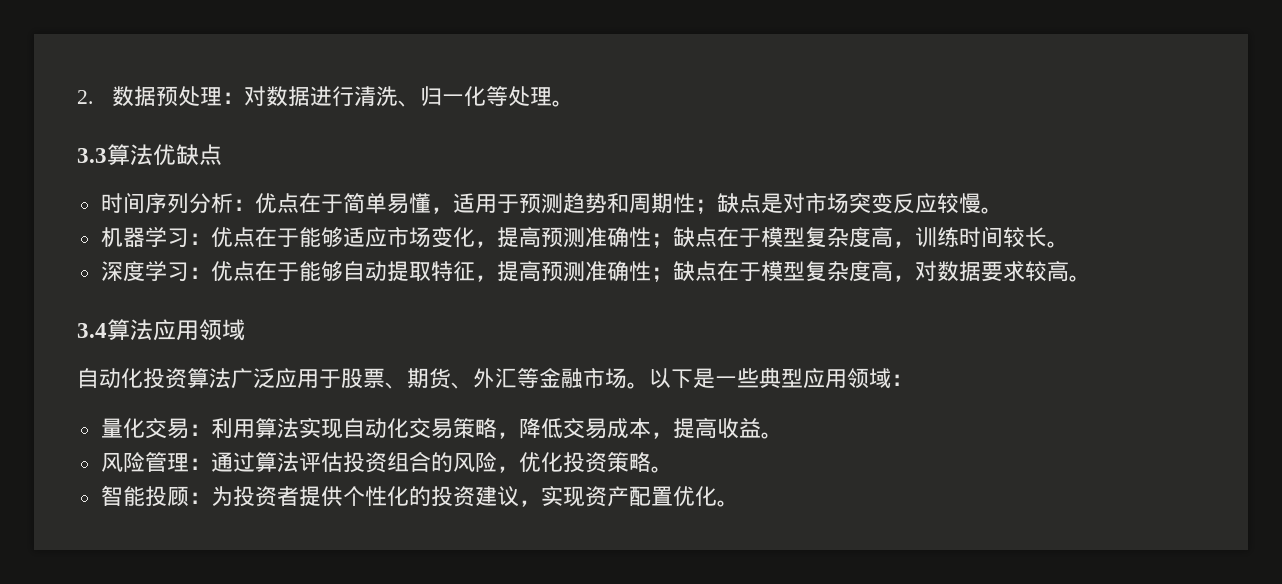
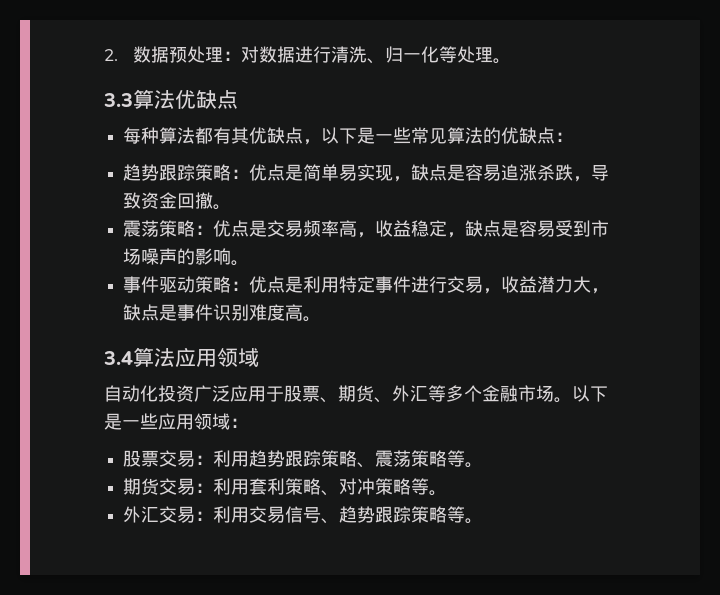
- 时间序列分析：优点在于简单易懂，适用于预测趋势和周期性；缺点是对市场突变反应较慢。
- 机器学习：优点在于能够适应市场变化，提高预测准确性；缺点在于模型复杂度高，训练时间较长。
- 深度学习：优点在于能够自动提取特征，提高预测准确性；缺点在于模型复杂度高，对数据要求较高。
+ 每种算法都有其优缺点，以下是一些常见算法的优缺点：
+ 趋势跟踪策略：优点是简单易实现，缺点是容易追涨杀跌，导致资金回撤。
+ 震荡策略：优点是交易频率高，收益稳定，缺点是容易受到市场噪声的影响。
+ 事件驱动策略：优点是利用特定事件进行交易，收益潜力大，缺点是事件识别难度高。
- 自动化投资算法广泛应用于股票、期货、外汇等金融市场。
+ 自动化投资广泛应用于股票、期货、外汇等多个金融市场。
- 以下是一些典型应用领域：
+ 以下是一些应用领域：
- 量化交易：利用算法实现自动化交易策略，降低交易成本，提高收益。
- 风险管理：通过算法评估投资组合的风险，优化投资策略。
- 智能投顾：为投资者提供个性化的投资建议，实现资产配置优化。
+ 股票交易：利用趋势跟踪策略、震荡策略等。
+ 期货交易：利用套利策略、对冲策略等。
+ 外汇交易：利用交易信号、趋势跟踪策略等。

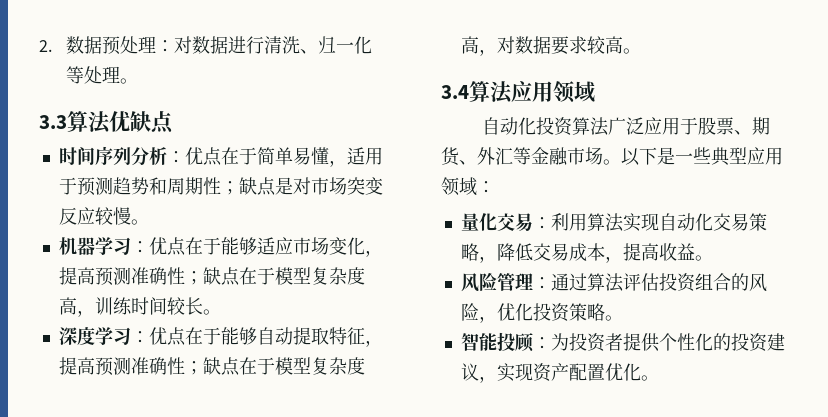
- 每种算法都有其优缺点，以下是一些常见算法的优缺点：
- 趋势跟踪策略：优点是简单易实现，缺点是容易追涨杀跌，导致资金回撤。
- 震荡策略：优点是交易频率高，收益稳定，缺点是容易受到市场噪声的影响。
- 事件驱动策略：优点是利用特定事件进行交易，收益潜力大，缺点是事件识别难度高。
+ 时间序列分析：优点在于简单易懂，适用于预测趋势和周期性；缺点是对市场突变反应较慢。
+ 机器学习：优点在于能够适应市场变化，提高预测准确性；缺点在于模型复杂度高，训练时间较长。
+ 深度学习：优点在于能够自动提取特征，提高预测准确性；缺点在于模型复杂度高，对数据要求较高。
- 自动化投资广泛应用于股票、期货、外汇等多个金融市场。
+ 自动化投资算法广泛应用于股票、期货、外汇等金融市场。
- 以下是一些应用领域：
+ 以下是一些典型应用领域：
- 股票交易：利用趋势跟踪策略、震荡策略等。
- 期货交易：利用套利策略、对冲策略等。
- 外汇交易：利用交易信号、趋势跟踪策略等。
+ 量化交易：利用算法实现自动化交易策略，降低交易成本，提高收益。
+ 风险管理：通过算法评估投资组合的风险，优化投资策略。
+ 智能投顾：为投资者提供个性化的投资建议，实现资产配置优化。

